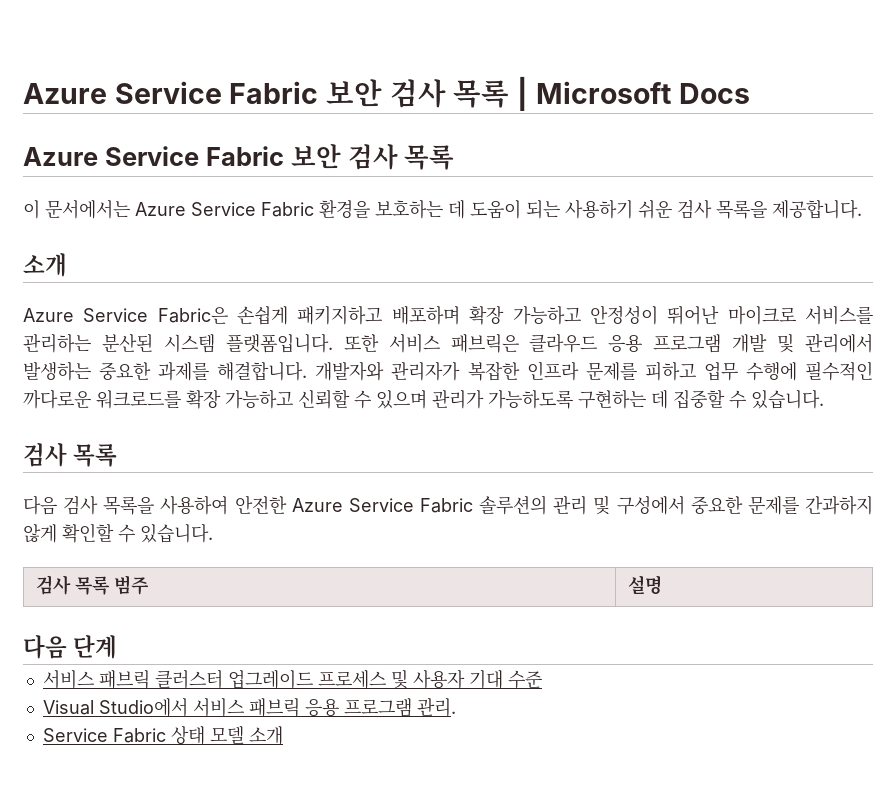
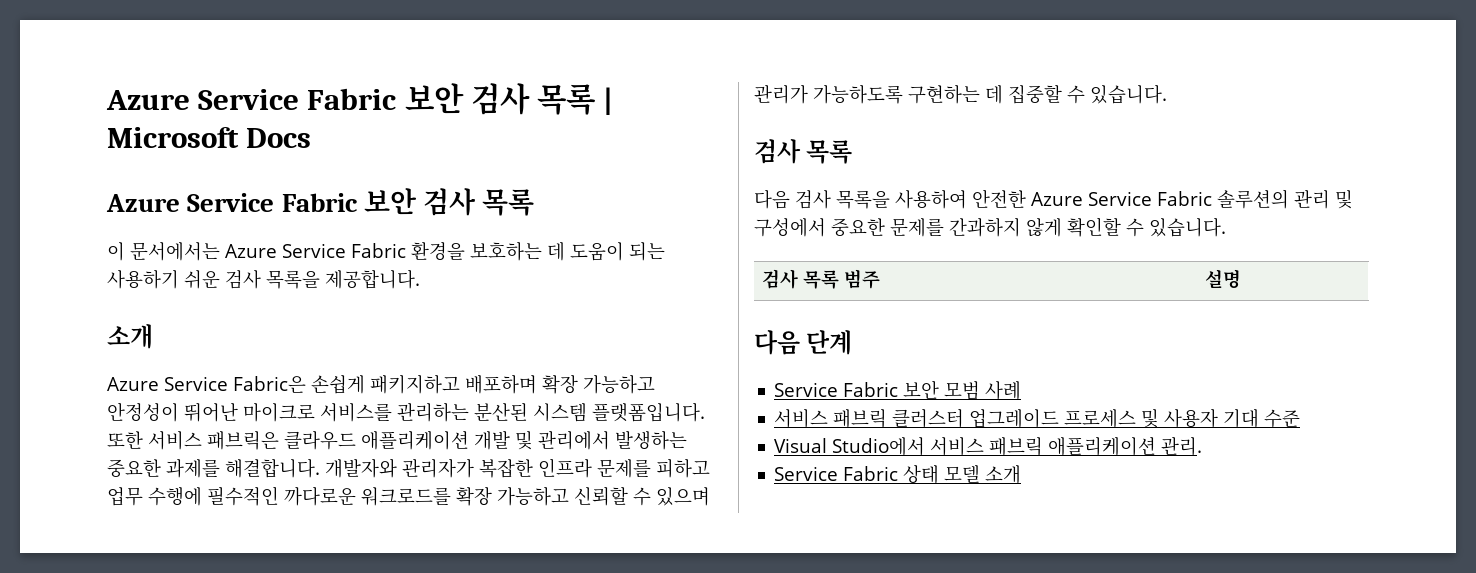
- 또한 서비스 패브릭은 클라우드 응용 프로그램 개발 및 관리에서 발생하는 중요한 과제를 해결합니다.
+ 또한 서비스 패브릭은 클라우드 애플리케이션 개발 및 관리에서 발생하는 중요한 과제를 해결합니다.
+ Service Fabric 보안 모범 사례
- Visual Studio에서 서비스 패브릭 응용 프로그램 관리.
+ Visual Studio에서 서비스 패브릭 애플리케이션 관리.

